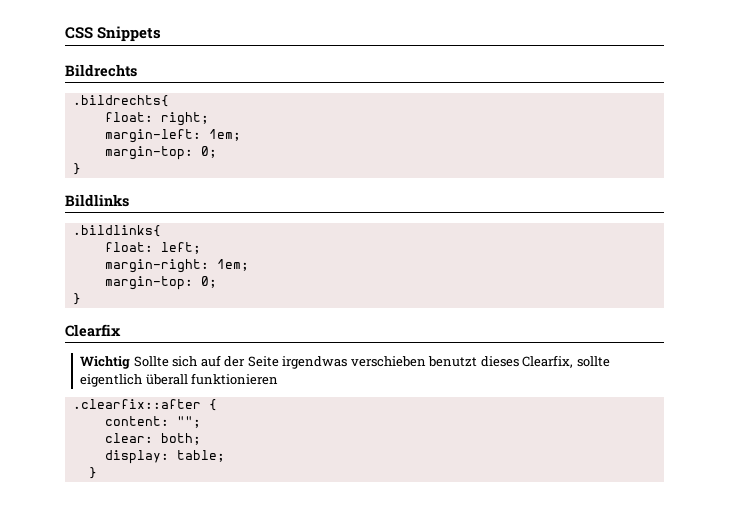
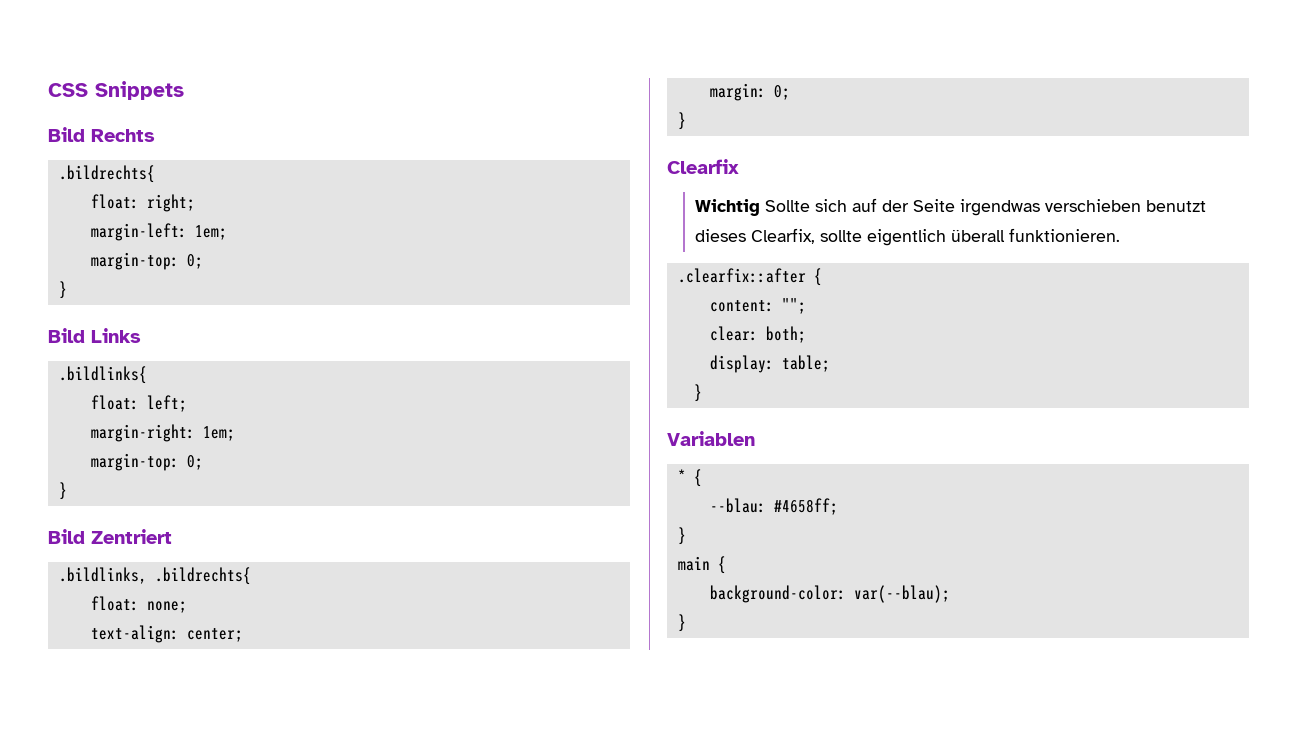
- Bildrechts
+ Bild Rechts
- Bildlinks
+ Bild Links
+ Bild Zentriert
+ .bildlinks, .bildrechts{
+ float: none;
+ text-align: center;
+ margin: 0;
+ }
- Wichtig Sollte sich auf der Seite irgendwas verschieben benutzt dieses Clearfix, sollte eigentlich überall funktionieren
+ Wichtig Sollte sich auf der Seite irgendwas verschieben benutzt dieses Clearfix, sollte eigentlich überall funktionieren.
+ Variablen
+ * {
+ --blau: #4658ff;
+ }
+ main {
+ background-color: var(--blau);
+ }

